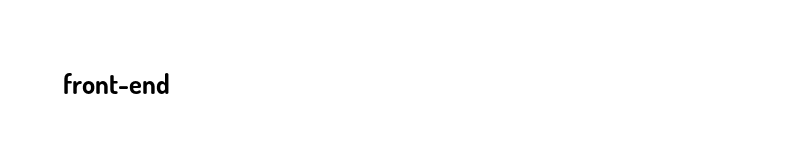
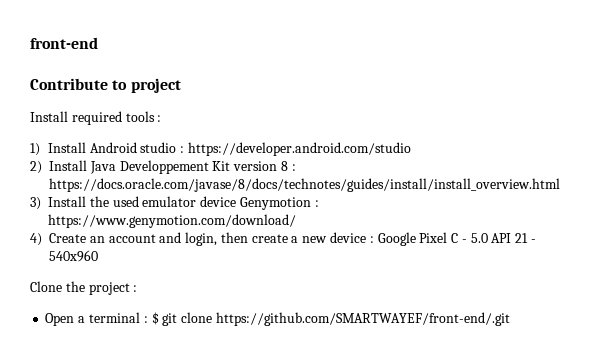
+ Contribute to project
+ Install required tools :
+ 1) Install Android studio : https://developer.android.com/studio
+ 2) Install Java Developpement Kit version 8 : https://docs.oracle.com/javase/8/docs/technotes/guides/install/install_overview.html
+ 3) Install the used emulator device Genymotion : https://www.genymotion.com/download/
+ 4) Create an account and login, then create a new device : Google Pixel C - 5.0 API 21 - 540x960
+ Clone the project :
+ Open a terminal : $ git clone https://github.com/SMARTWAYEF/front-end/.git

